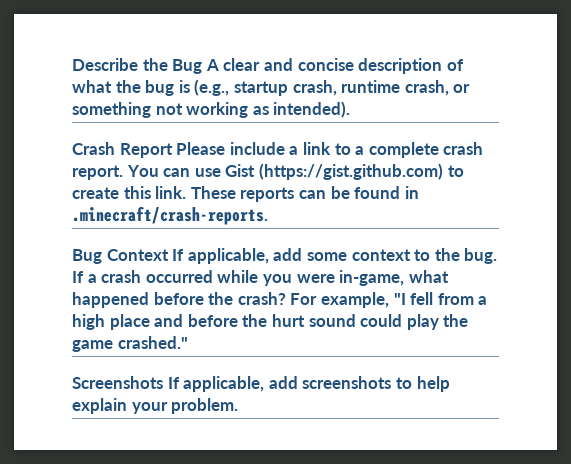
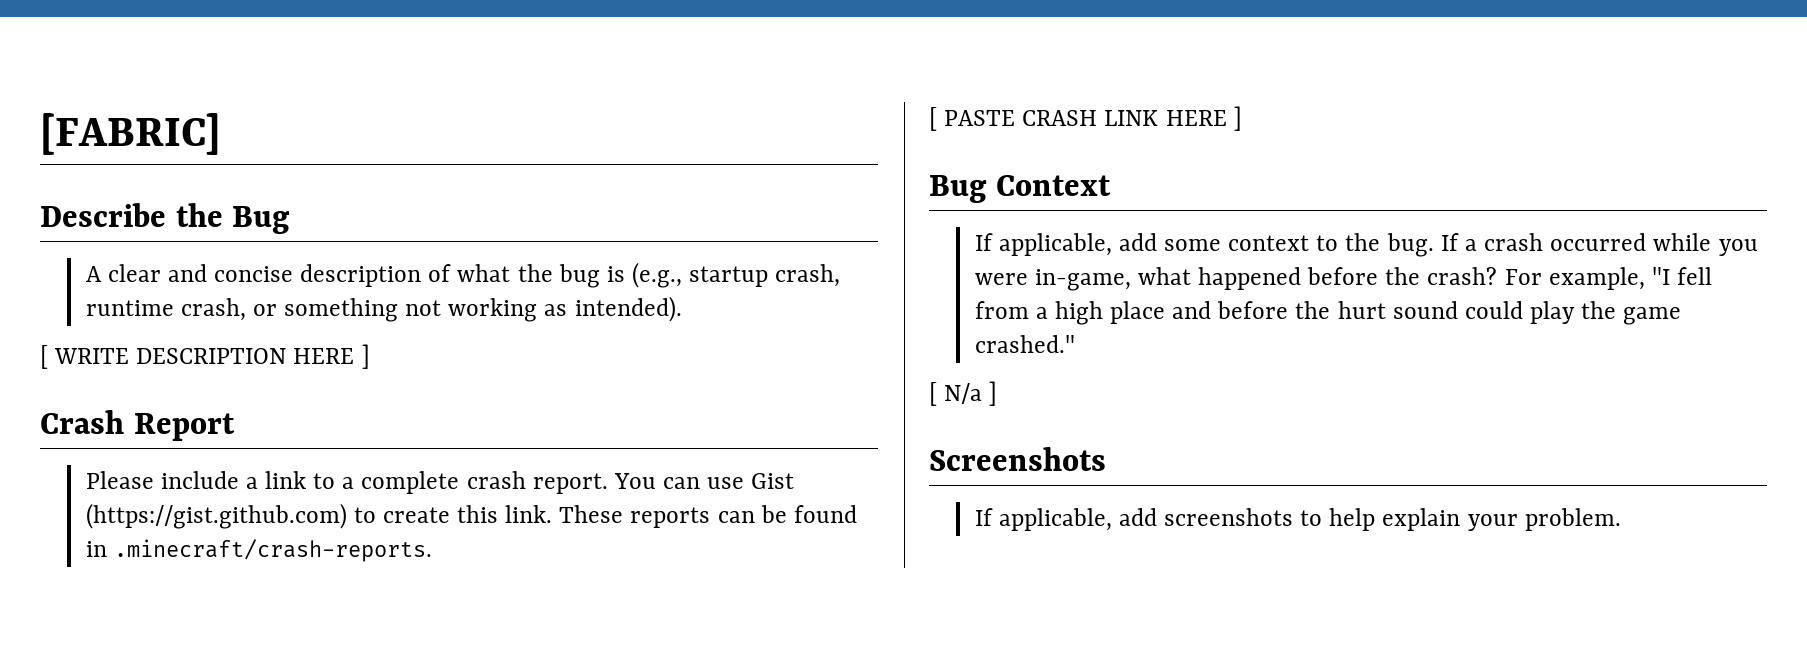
+ [FABRIC]
- Describe the Bug A clear and concise description of what the bug is (e.g., startup crash, runtime crash, or something not working as intended).
+ Describe the Bug
+ A clear and concise description of what the bug is (e.g., startup crash, runtime crash, or something not working as intended).
+ [ WRITE DESCRIPTION HERE ]
- Crash Report Please include a link to a complete crash report.
+ Crash Report
+ Please include a link to a complete crash report.
+ [ PASTE CRASH LINK HERE ]
- Bug Context If applicable, add some context to the bug.
+ Bug Context
+ If applicable, add some context to the bug.
+ [ N/a ]
- Screenshots If applicable, add screenshots to help explain your problem.
+ Screenshots
+ If applicable, add screenshots to help explain your problem.

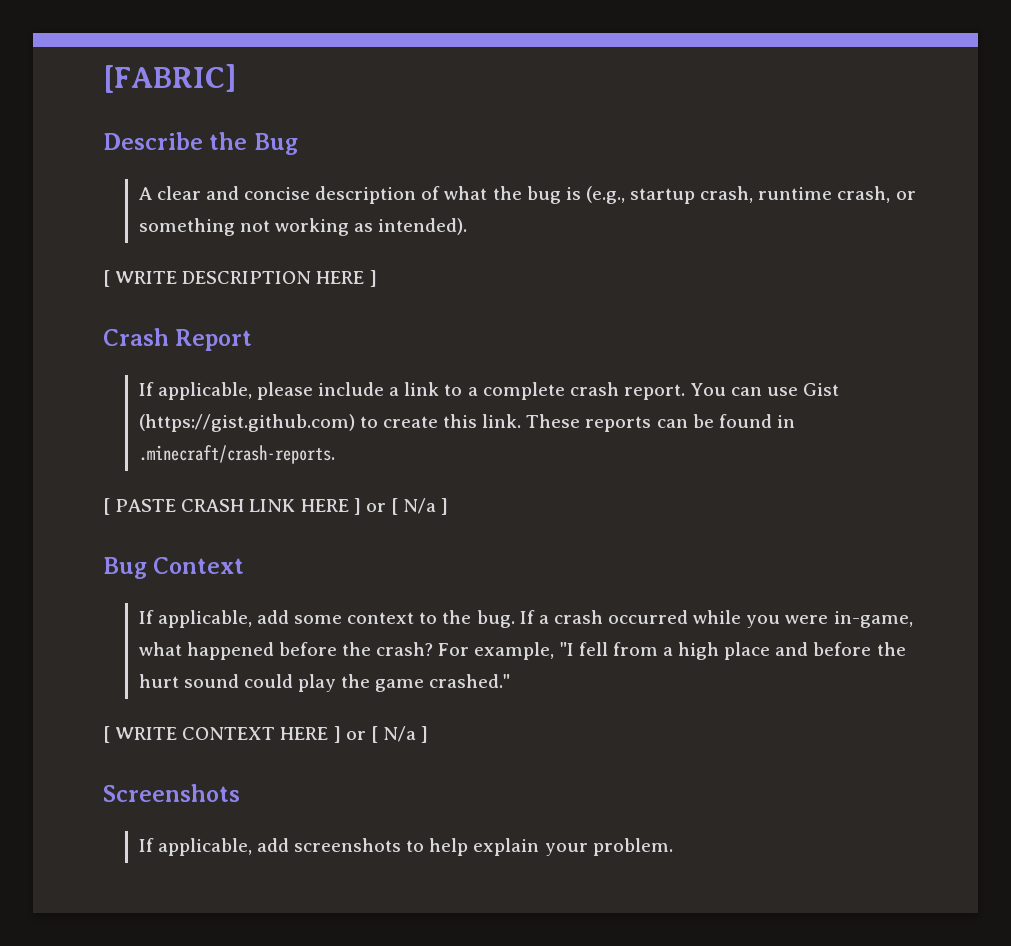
- Please include a link to a complete crash report.
+ If applicable, please include a link to a complete crash report.
- [ PASTE CRASH LINK HERE ]
+ [ PASTE CRASH LINK HERE ] or [ N/a ]
- [ N/a ]
+ [ WRITE CONTEXT HERE ] or [ N/a ]

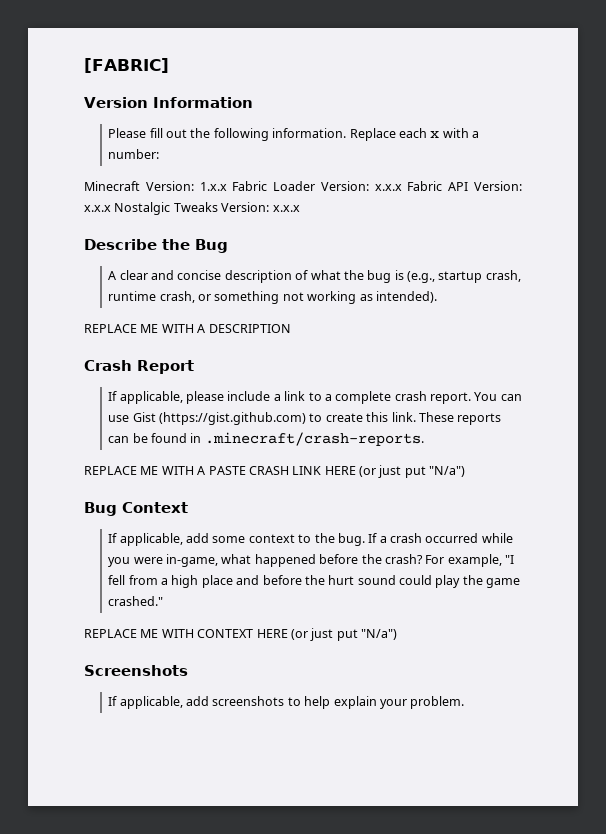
+ Version Information
+ Please fill out the following information. Replace each x with a number:
+ Minecraft Version: 1.x.x Fabric Loader Version: x.x.x Fabric API Version: x.x.x Nostalgic Tweaks Version: x.x.x
- [ WRITE DESCRIPTION HERE ]
+ REPLACE ME WITH A DESCRIPTION
- [ PASTE CRASH LINK HERE ] or [ N/a ]
+ REPLACE ME WITH A PASTE CRASH LINK HERE (or just put "N/a")
- [ WRITE CONTEXT HERE ] or [ N/a ]
+ REPLACE ME WITH CONTEXT HERE (or just put "N/a")

